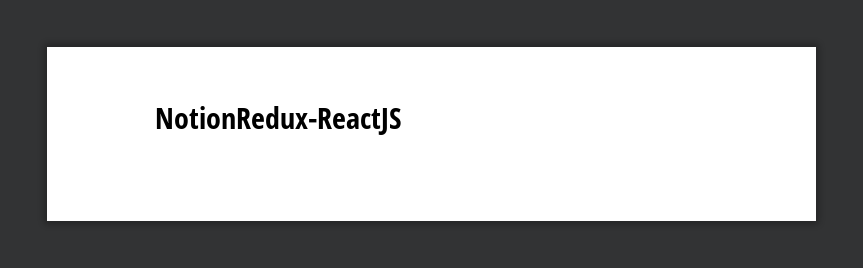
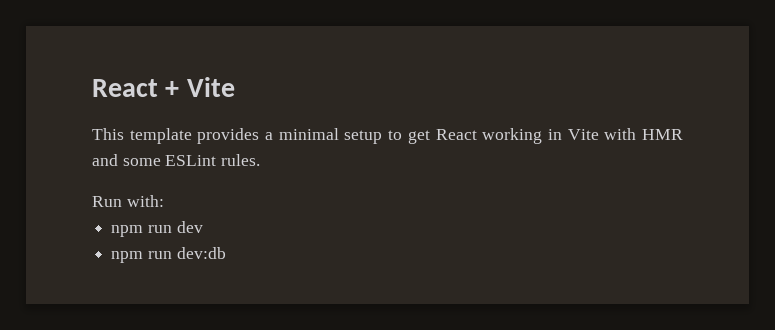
- NotionRedux-ReactJS
+ React + Vite
+ This template provides a minimal setup to get React working in Vite with HMR and some ESLint rules.
+ Run with:
+ npm run dev
+ npm run dev:db

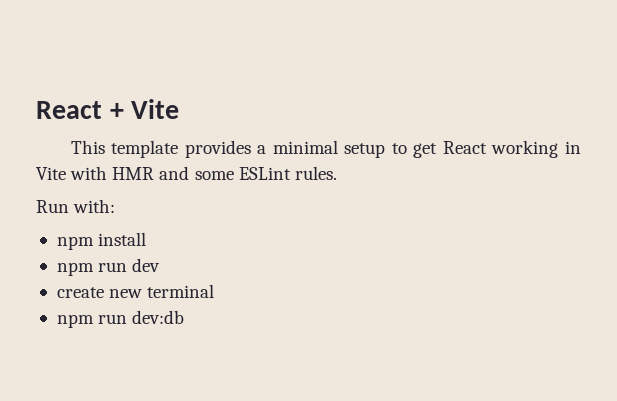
+ npm install
+ create new terminal

